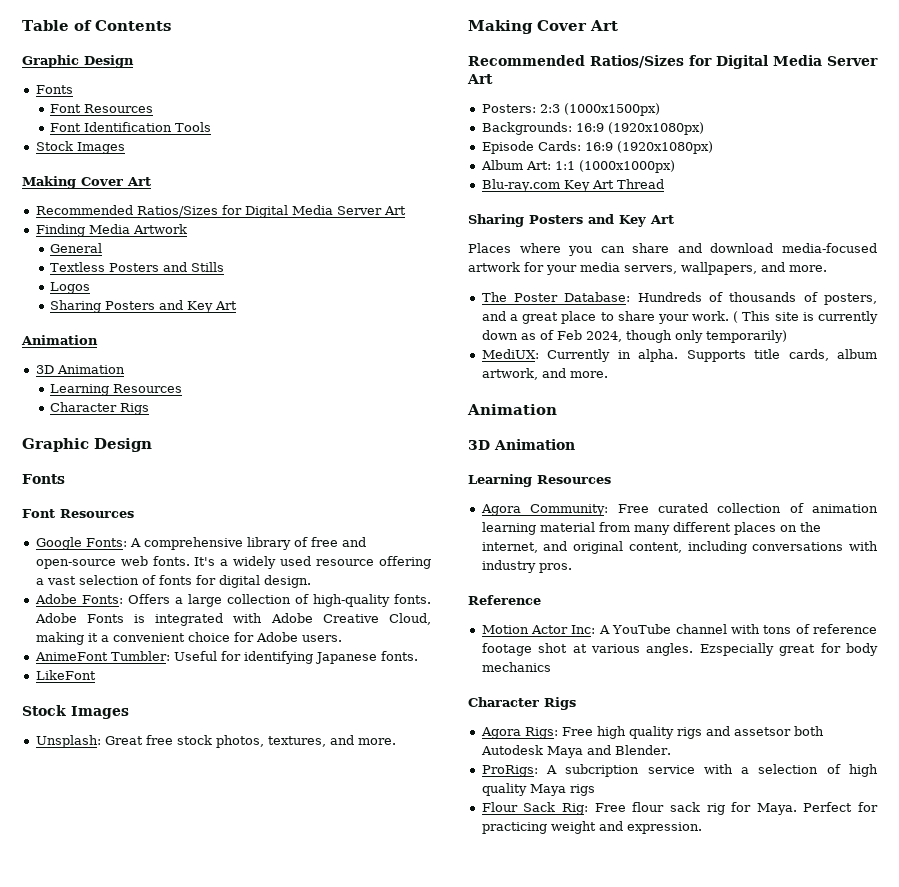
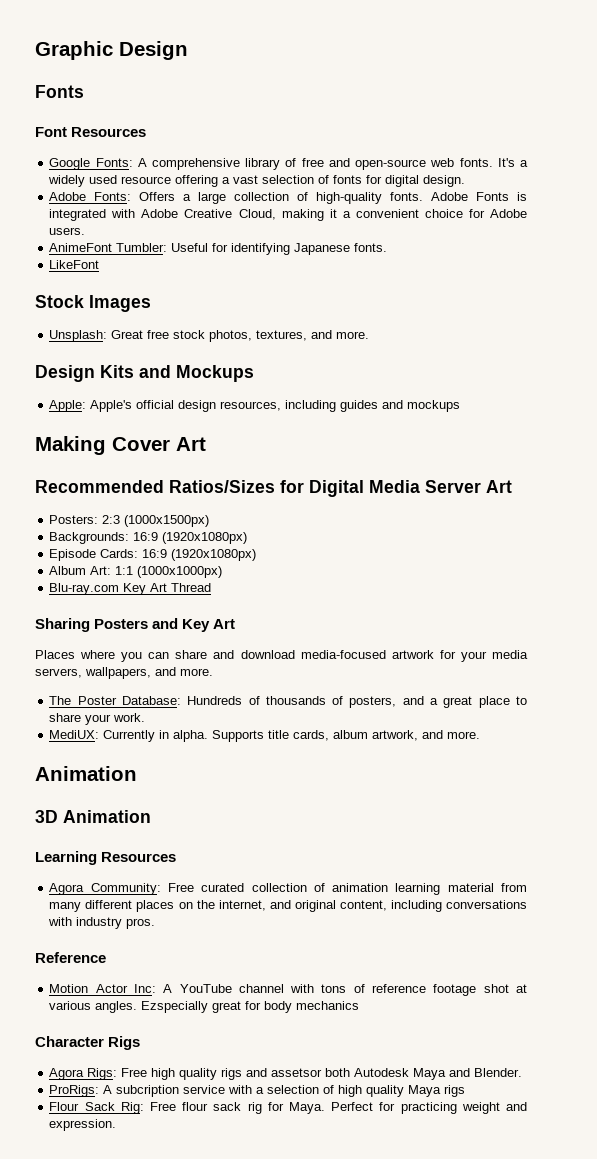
- Table of Contents
- Graphic Design
- Fonts
- Font Resources
- Font Identification Tools
- Stock Images
- Making Cover Art
- Recommended Ratios/Sizes for Digital Media Server Art
- Finding Media Artwork
- General
- Textless Posters and Stills
- Logos
- Sharing Posters and Key Art
- Animation
- 3D Animation
- Learning Resources
- Character Rigs
+ Design Kits and Mockups
+ Apple: Apple's official design resources, including guides and mockups
- ( This site is currently down as of Feb 2024, though only temporarily)

